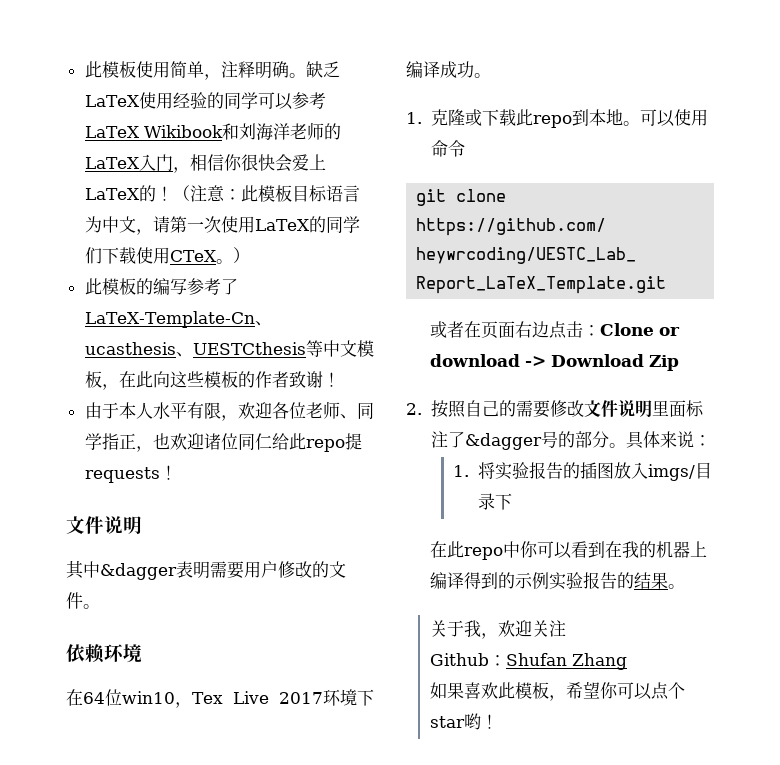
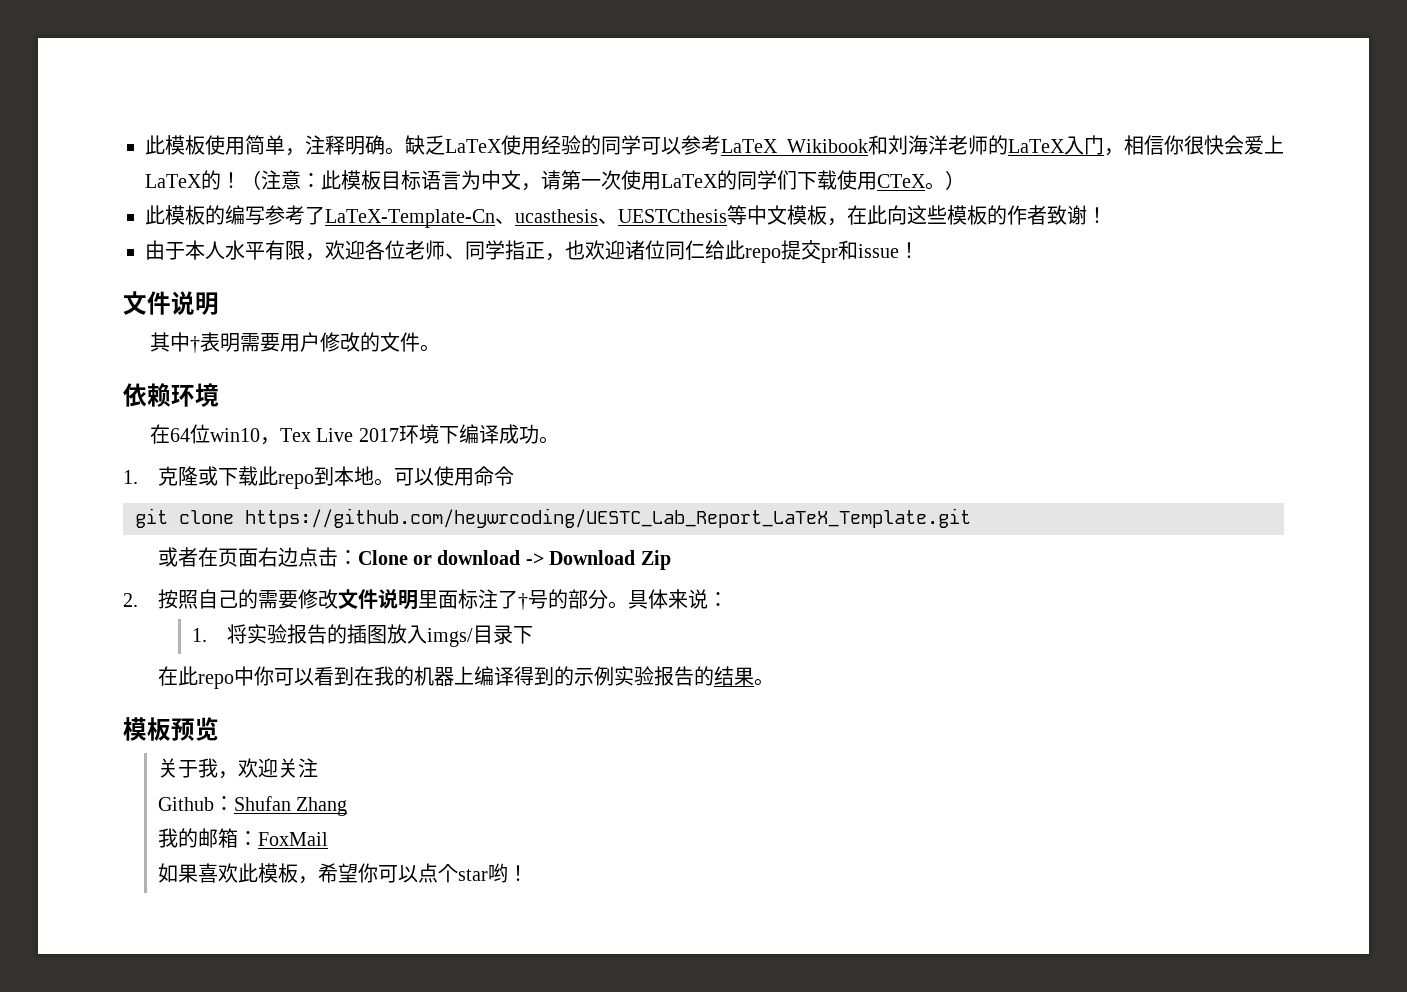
- 由于本人水平有限，欢迎各位老师、同学指正，也欢迎诸位同仁给此repo提requests！
+ 由于本人水平有限，欢迎各位老师、同学指正，也欢迎诸位同仁给此repo提交pr和issue！
- 其中&dagger表明需要用户修改的文件。
+ 其中†表明需要用户修改的文件。
- 2.按照自己的需要修改文件说明里面标注了&dagger号的部分。
+ 2.按照自己的需要修改文件说明里面标注了†号的部分。
+ 模板预览
+ 我的邮箱：FoxMail

